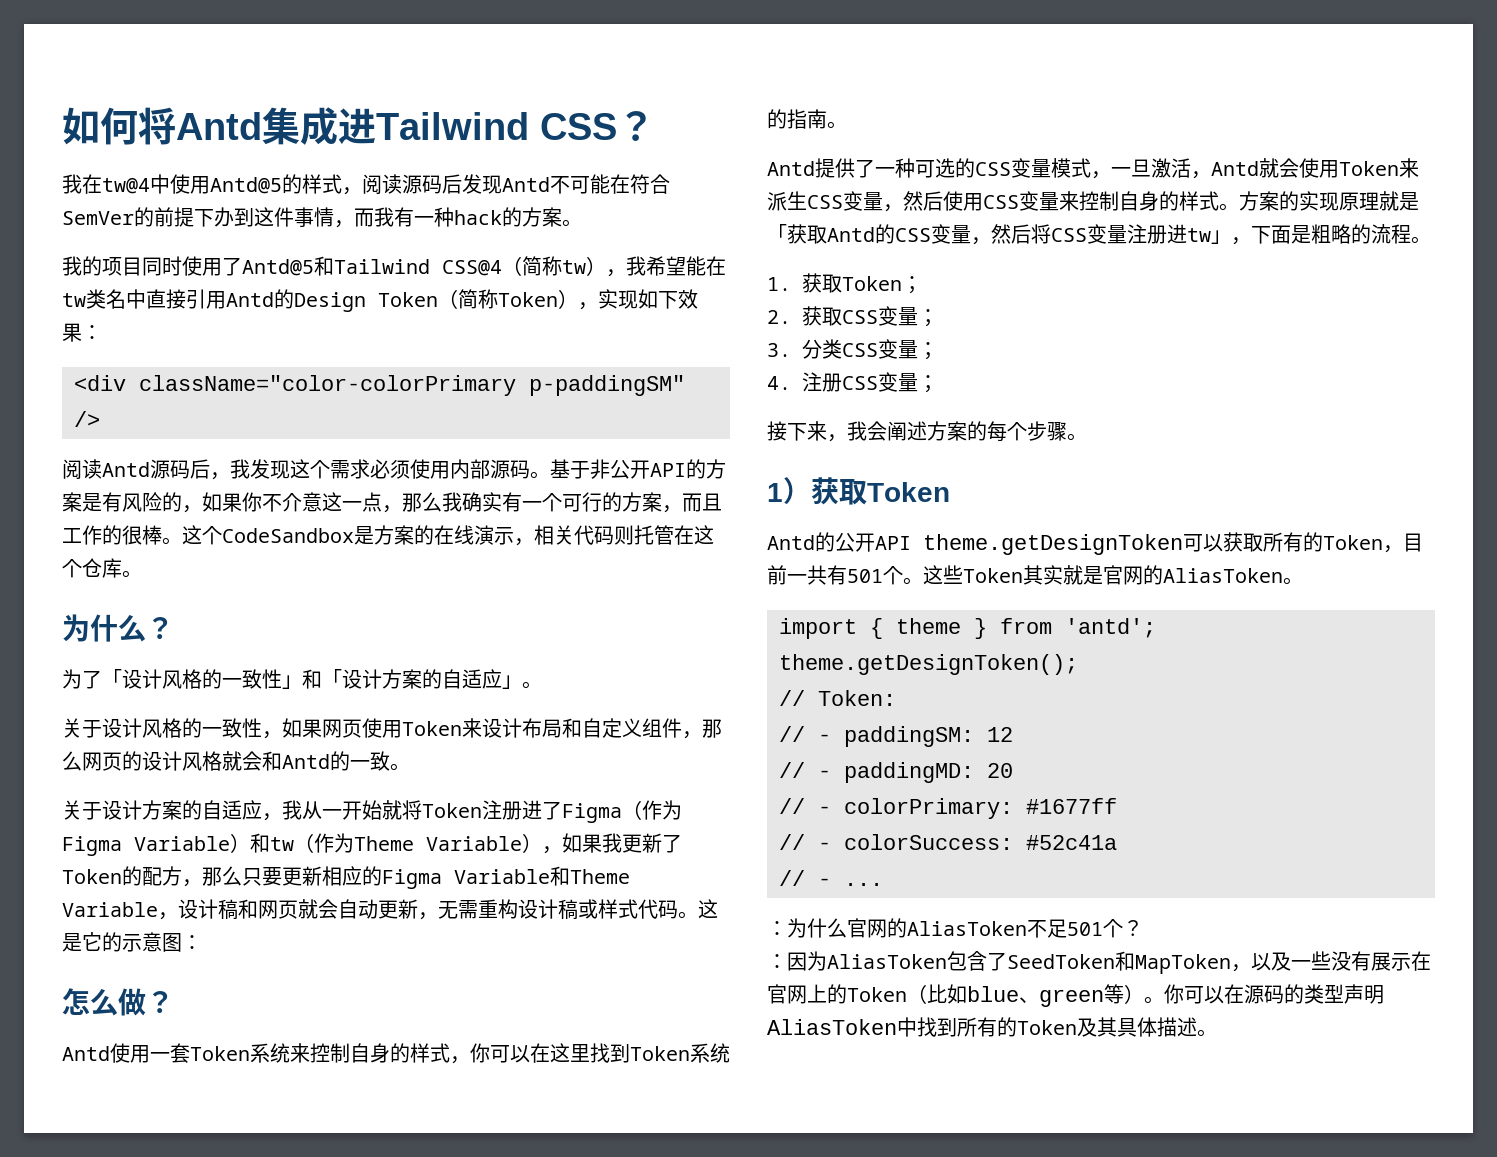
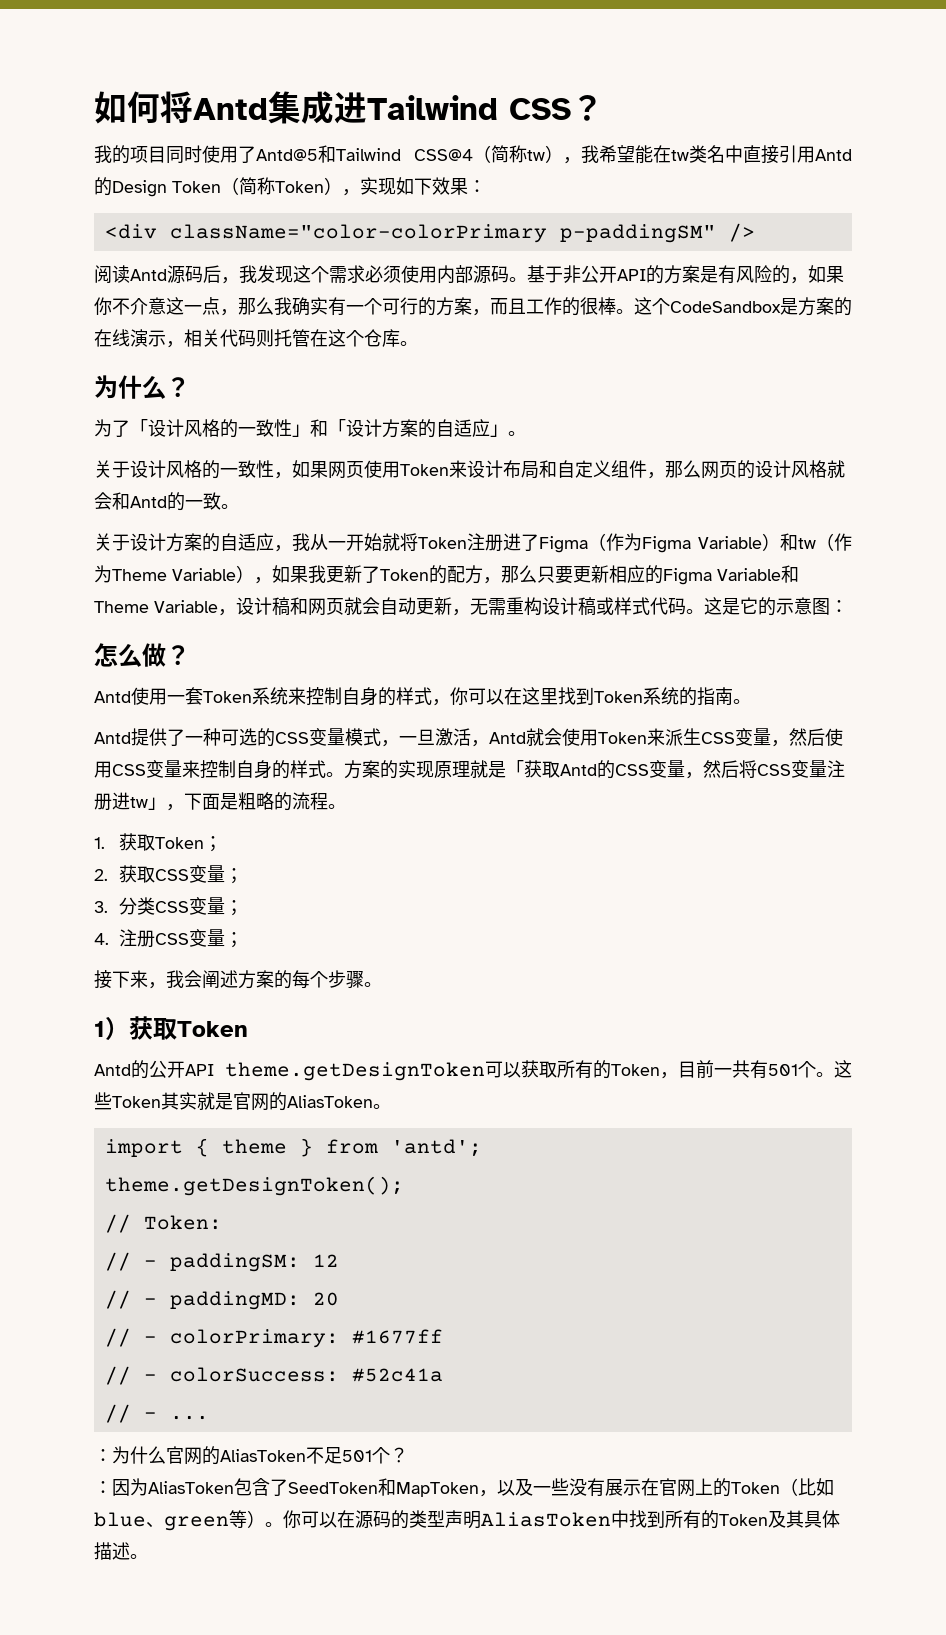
- 我在tw@4中使用Antd@5的样式，阅读源码后发现Antd不可能在符合SemVer的前提下办到这件事情，而我有一种hack的方案。

